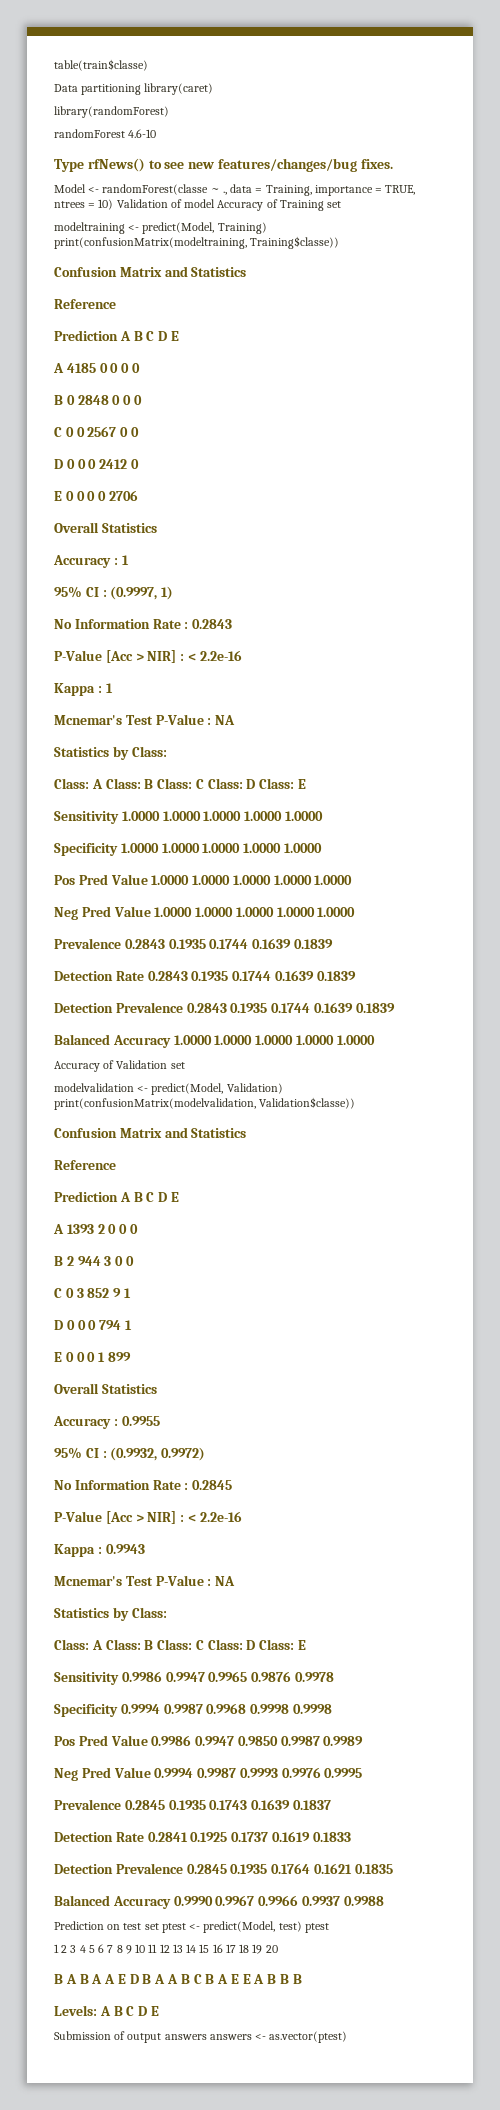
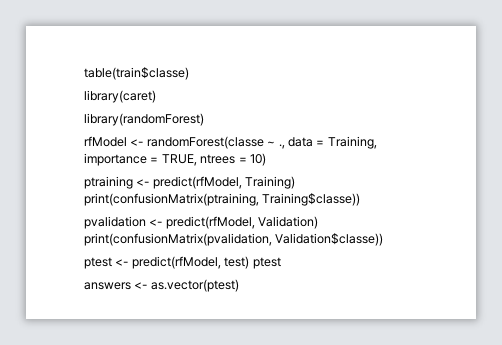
- Data partitioning library(caret)
+ library(caret)
- randomForest 4.6-10
- Type rfNews() to see new features/changes/bug fixes.
- Model <- randomForest(classe ~ ., data = Training, importance = TRUE, ntrees = 10) Validation of model Accuracy of Training set
- modeltraining <- predict(Model, Training) print(confusionMatrix(modeltraining, Training$classe))
- Confusion Matrix and Statistics
- Reference
- Prediction A B C D E
- A 4185 0 0 0 0
- B 0 2848 0 0 0
- C 0 0 2567 0 0
- D 0 0 0 2412 0
- E 0 0 0 0 2706
- Overall Statistics
- Accuracy : 1
- 95% CI : (0.9997, 1)
- No Information Rate : 0.2843
- P-Value [Acc > NIR] : < 2.2e-16
- Kappa : 1
- Mcnemar's Test P-Value : NA
- Statistics by Class:
- Class: A Class: B Class: C Class: D Class: E
- Sensitivity 1.0000 1.0000 1.0000 1.0000 1.0000
- Specificity 1.0000 1.0000 1.0000 1.0000 1.0000
- Pos Pred Value 1.0000 1.0000 1.0000 1.0000 1.0000
- Neg Pred Value 1.0000 1.0000 1.0000 1.0000 1.0000
- Prevalence 0.2843 0.1935 0.1744 0.1639 0.1839
- Detection Rate 0.2843 0.1935 0.1744 0.1639 0.1839
- Detection Prevalence 0.2843 0.1935 0.1744 0.1639 0.1839
- Balanced Accuracy 1.0000 1.0000 1.0000 1.0000 1.0000
- Accuracy of Validation set
- modelvalidation <- predict(Model, Validation) print(confusionMatrix(modelvalidation, Validation$classe))
- Confusion Matrix and Statistics
- Reference
- Prediction A B C D E
- A 1393 2 0 0 0
- B 2 944 3 0 0
- C 0 3 852 9 1
- D 0 0 0 794 1
- E 0 0 0 1 899
- Overall Statistics
- Accuracy : 0.9955
- 95% CI : (0.9932, 0.9972)
- No Information Rate : 0.2845
- P-Value [Acc > NIR] : < 2.2e-16
- Kappa : 0.9943
- Mcnemar's Test P-Value : NA
- Statistics by Class:
- Class: A Class: B Class: C Class: D Class: E
- Sensitivity 0.9986 0.9947 0.9965 0.9876 0.9978
- Specificity 0.9994 0.9987 0.9968 0.9998 0.9998
- Pos Pred Value 0.9986 0.9947 0.9850 0.9987 0.9989
- Neg Pred Value 0.9994 0.9987 0.9993 0.9976 0.9995
- Prevalence 0.2845 0.1935 0.1743 0.1639 0.1837
- Detection Rate 0.2841 0.1925 0.1737 0.1619 0.1833
- Detection Prevalence 0.2845 0.1935 0.1764 0.1621 0.1835
- Balanced Accuracy 0.9990 0.9967 0.9966 0.9937 0.9988
- Prediction on test set ptest <- predict(Model, test) ptest
+ rfModel <- randomForest(classe ~ ., data = Training, importance = TRUE, ntrees = 10)
+ ptraining <- predict(rfModel, Training) print(confusionMatrix(ptraining, Training$classe))
+ pvalidation <- predict(rfModel, Validation) print(confusionMatrix(pvalidation, Validation$classe))
+ ptest <- predict(rfModel, test) ptest
- 1 2 3 4 5 6 7 8 9 10 11 12 13 14 15 16 17 18 19 20
- B A B A A E D B A A B C B A E E A B B B
- Levels: A B C D E
- Submission of output answers answers <- as.vector(ptest)
+ answers <- as.vector(ptest)

